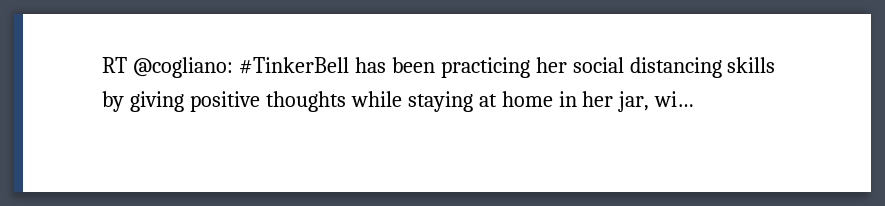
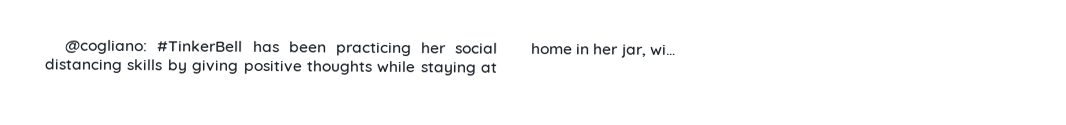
- RT @cogliano: #TinkerBell has been practicing her social distancing skills by giving positive thoughts while staying at home in her jar, wi…
+ @cogliano: #TinkerBell has been practicing her social distancing skills by giving positive thoughts while staying at home in her jar, wi…

